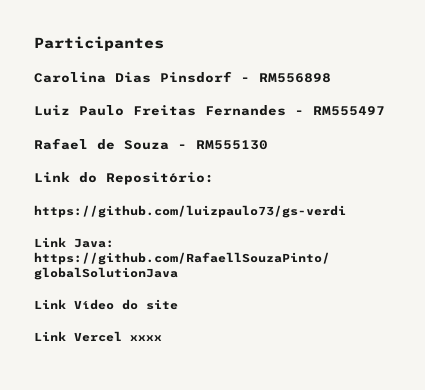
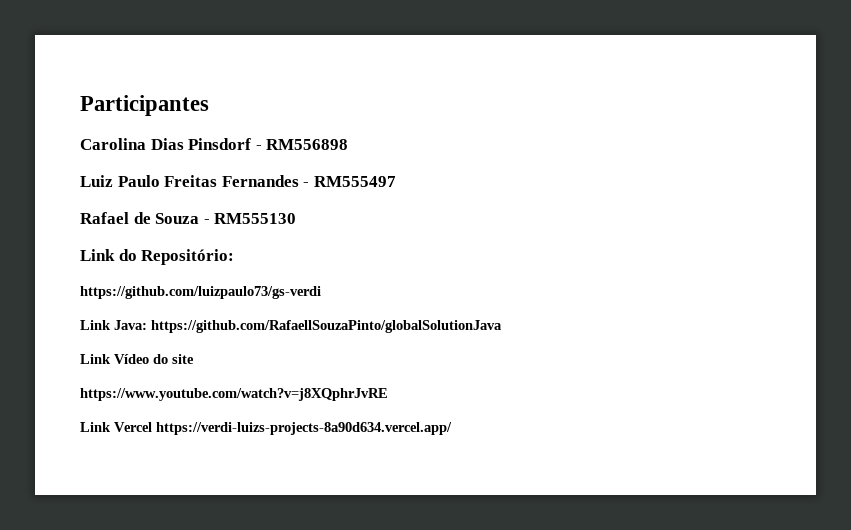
+ https://www.youtube.com/watch?v=j8XQphrJvRE
- Link Vercel xxxx
+ Link Vercel https://verdi-luizs-projects-8a90d634.vercel.app/

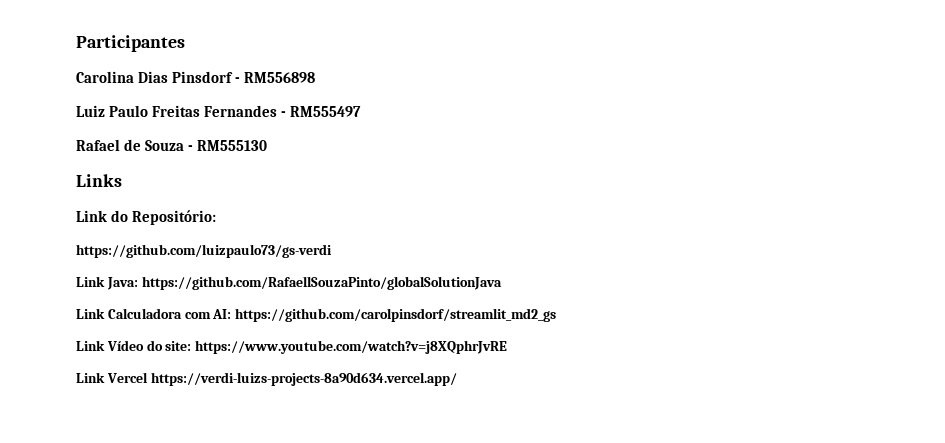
+ Links
+ Link Calculadora com AI: https://github.com/carolpinsdorf/streamlit_md2_gs
- Link Vídeo do site
- https://www.youtube.com/watch?v=j8XQphrJvRE
+ Link Vídeo do site: https://www.youtube.com/watch?v=j8XQphrJvRE

